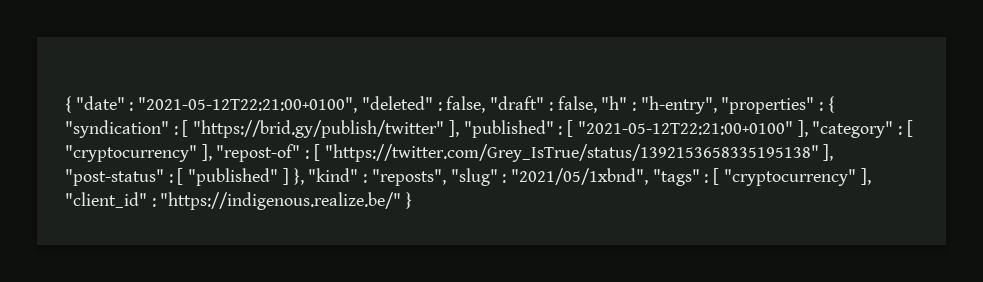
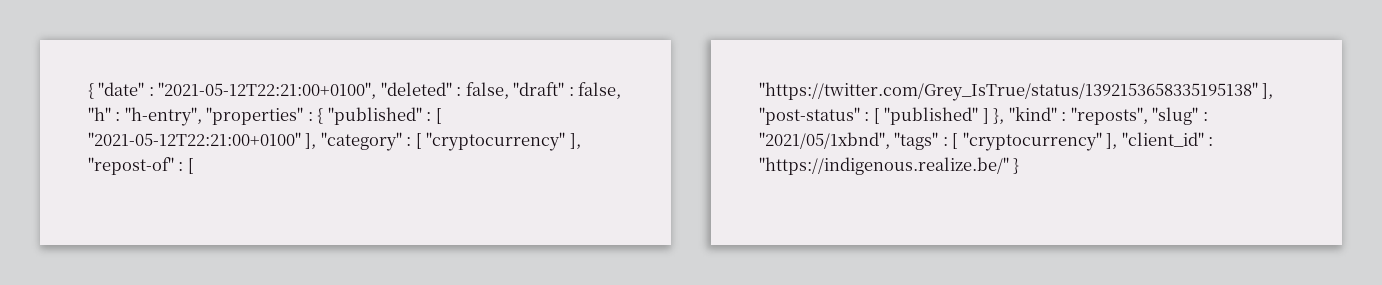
- { "date" : "2021-05-12T22:21:00+0100", "deleted" : false, "draft" : false, "h" : "h-entry", "properties" : { "syndication" : [ "https://brid.gy/publish/twitter" ], "published" : [ "2021-05-12T22:21:00+0100" ], "category" : [ "cryptocurrency" ], "repost-of" : [ "https://twitter.com/Grey_IsTrue/status/1392153658335195138" ], "post-status" : [ "published" ] }, "kind" : "reposts", "slug" : "2021/05/1xbnd", "tags" : [ "cryptocurrency" ], "client_id" : "https://indigenous.realize.be/" }
+ { "date" : "2021-05-12T22:21:00+0100", "deleted" : false, "draft" : false, "h" : "h-entry", "properties" : { "published" : [ "2021-05-12T22:21:00+0100" ], "category" : [ "cryptocurrency" ], "repost-of" : [ "https://twitter.com/Grey_IsTrue/status/1392153658335195138" ], "post-status" : [ "published" ] }, "kind" : "reposts", "slug" : "2021/05/1xbnd", "tags" : [ "cryptocurrency" ], "client_id" : "https://indigenous.realize.be/" }

